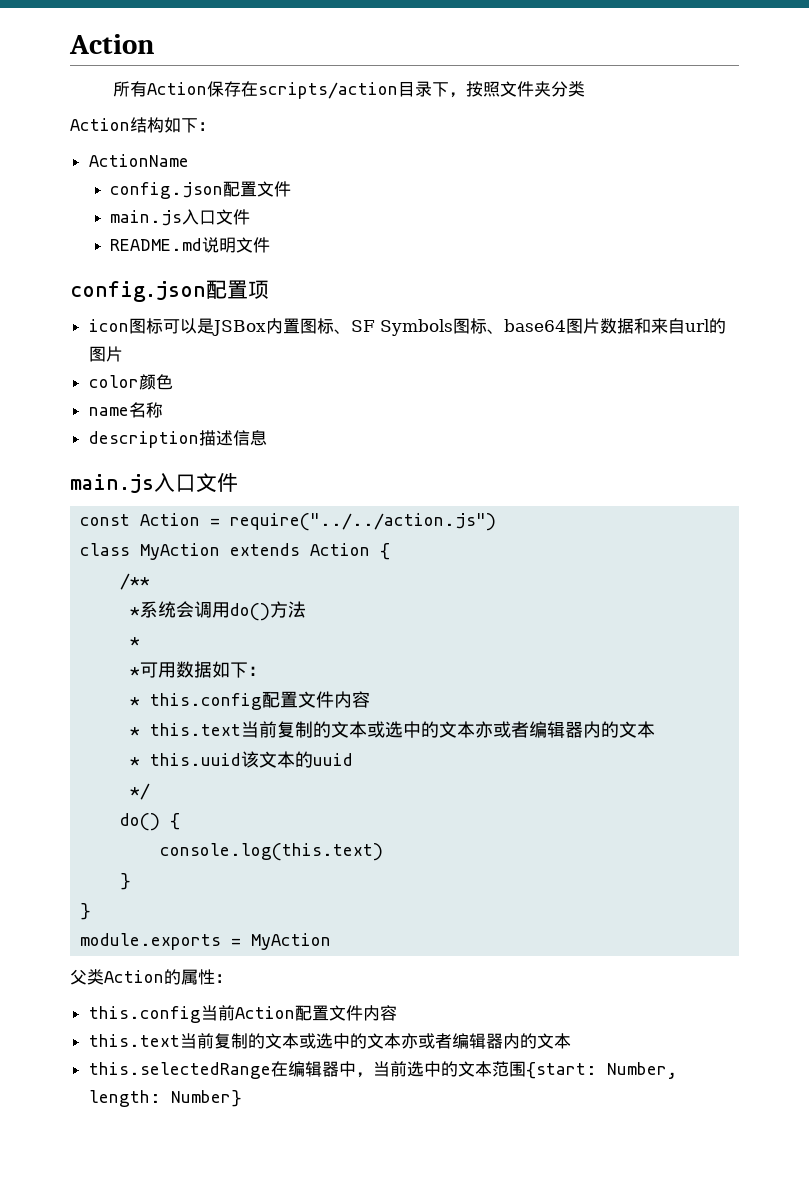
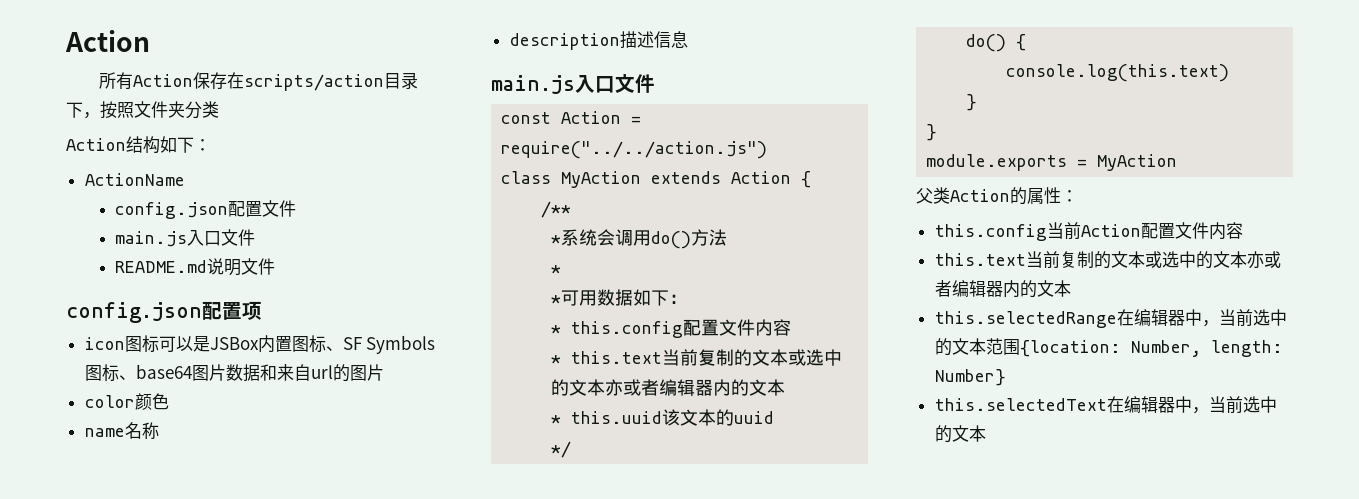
- this.selectedRange在编辑器中，当前选中的文本范围{start: Number, length: Number}
+ this.selectedRange在编辑器中，当前选中的文本范围{location: Number, length: Number}
+ this.selectedText在编辑器中，当前选中的文本

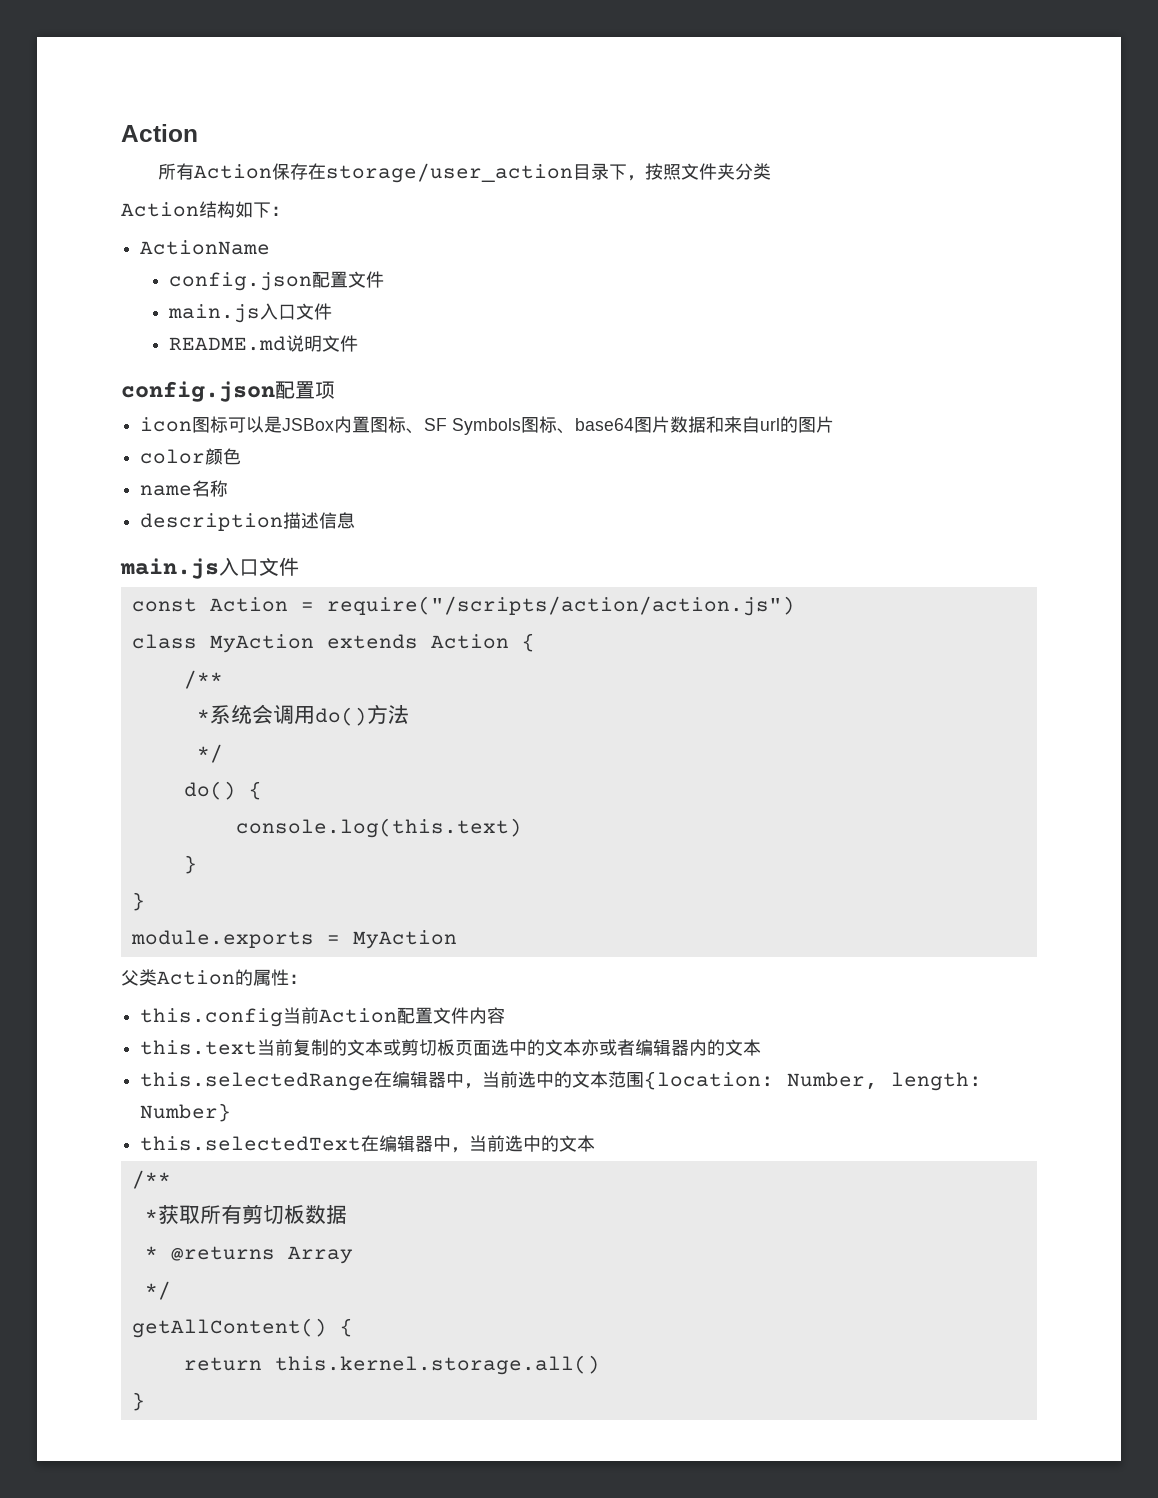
- 所有Action保存在scripts/action目录下，按照文件夹分类
+ 所有Action保存在storage/user_action目录下，按照文件夹分类
- const Action = require("../../action.js")
+ const Action = require("/scripts/action/action.js")
  *系统会调用do()方法
- *
- *可用数据如下：
- * this.config配置文件内容
- * this.text当前复制的文本或选中的文本亦或者编辑器内的文本
- * this.uuid该文本的uuid
  this.config当前Action配置文件内容
- this.text当前复制的文本或选中的文本亦或者编辑器内的文本
+ this.text当前复制的文本或剪切板页面选中的文本亦或者编辑器内的文本
  this.selectedText在编辑器中，当前选中的文本
+ /**
+ *获取所有剪切板数据
+ * @returns Array
+ */
+ getAllContent() {
+ return this.kernel.storage.all()
+ }

